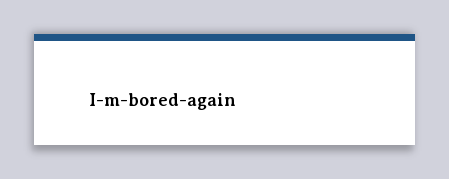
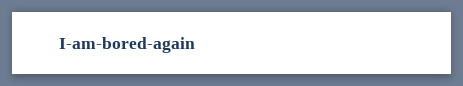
- I-m-bored-again
+ I-am-bored-again

